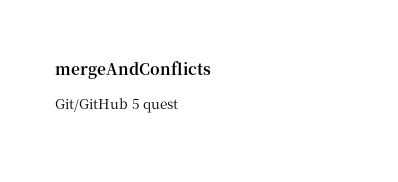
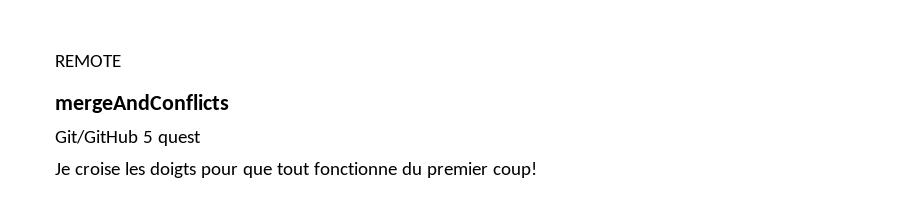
+ REMOTE
+ Je croise les doigts pour que tout fonctionne du premier coup!

